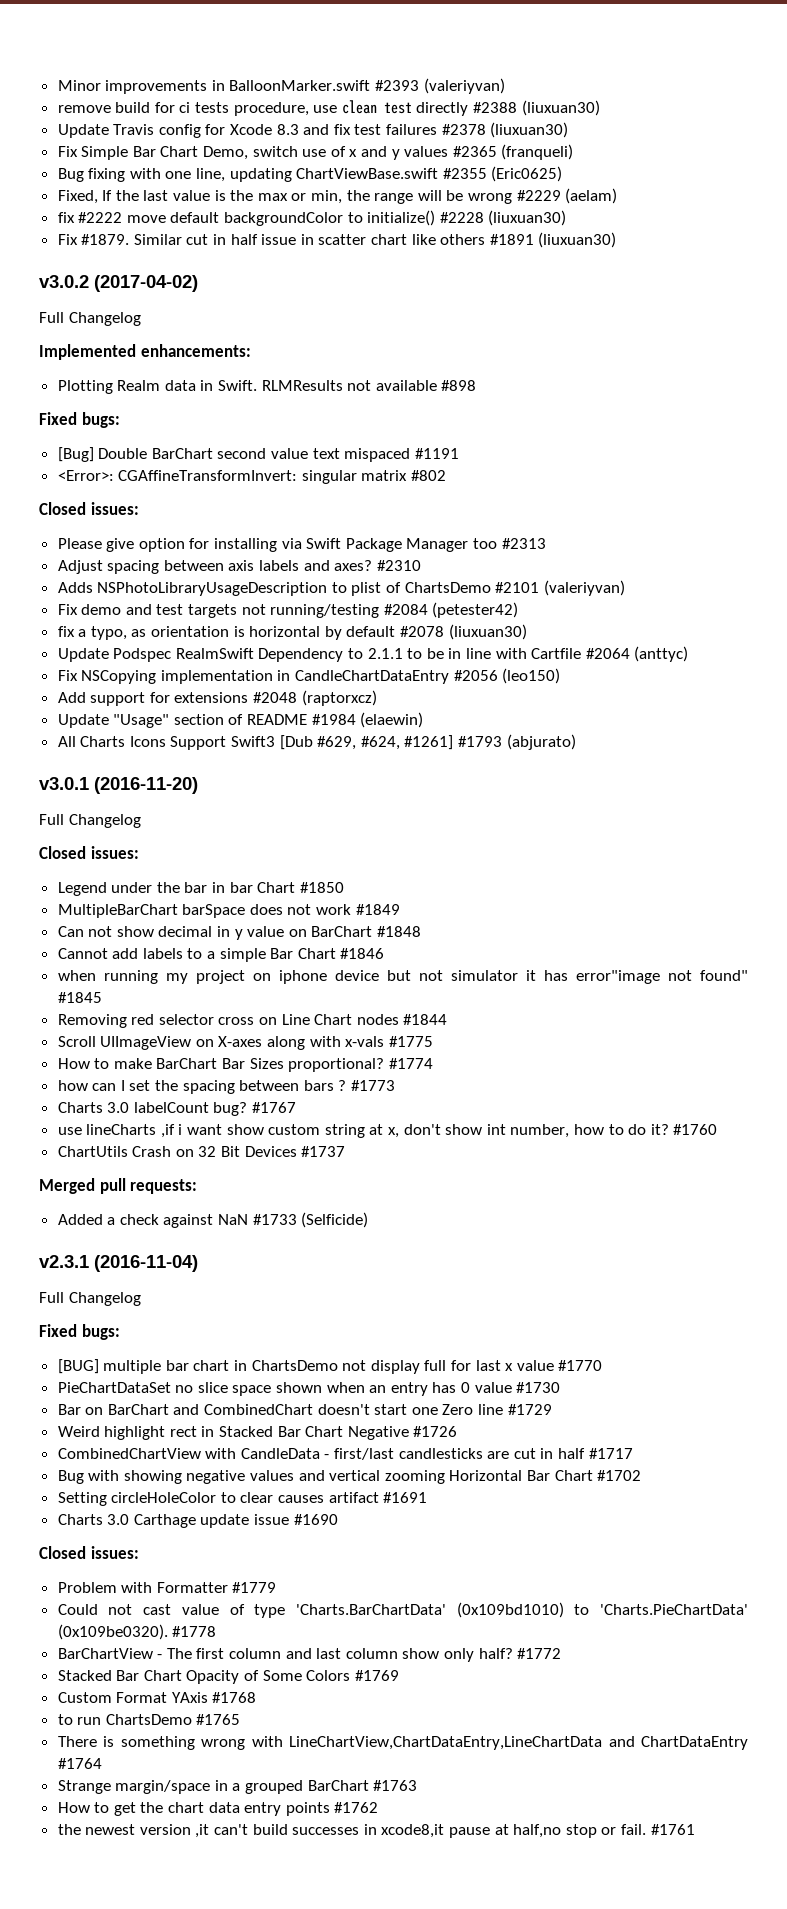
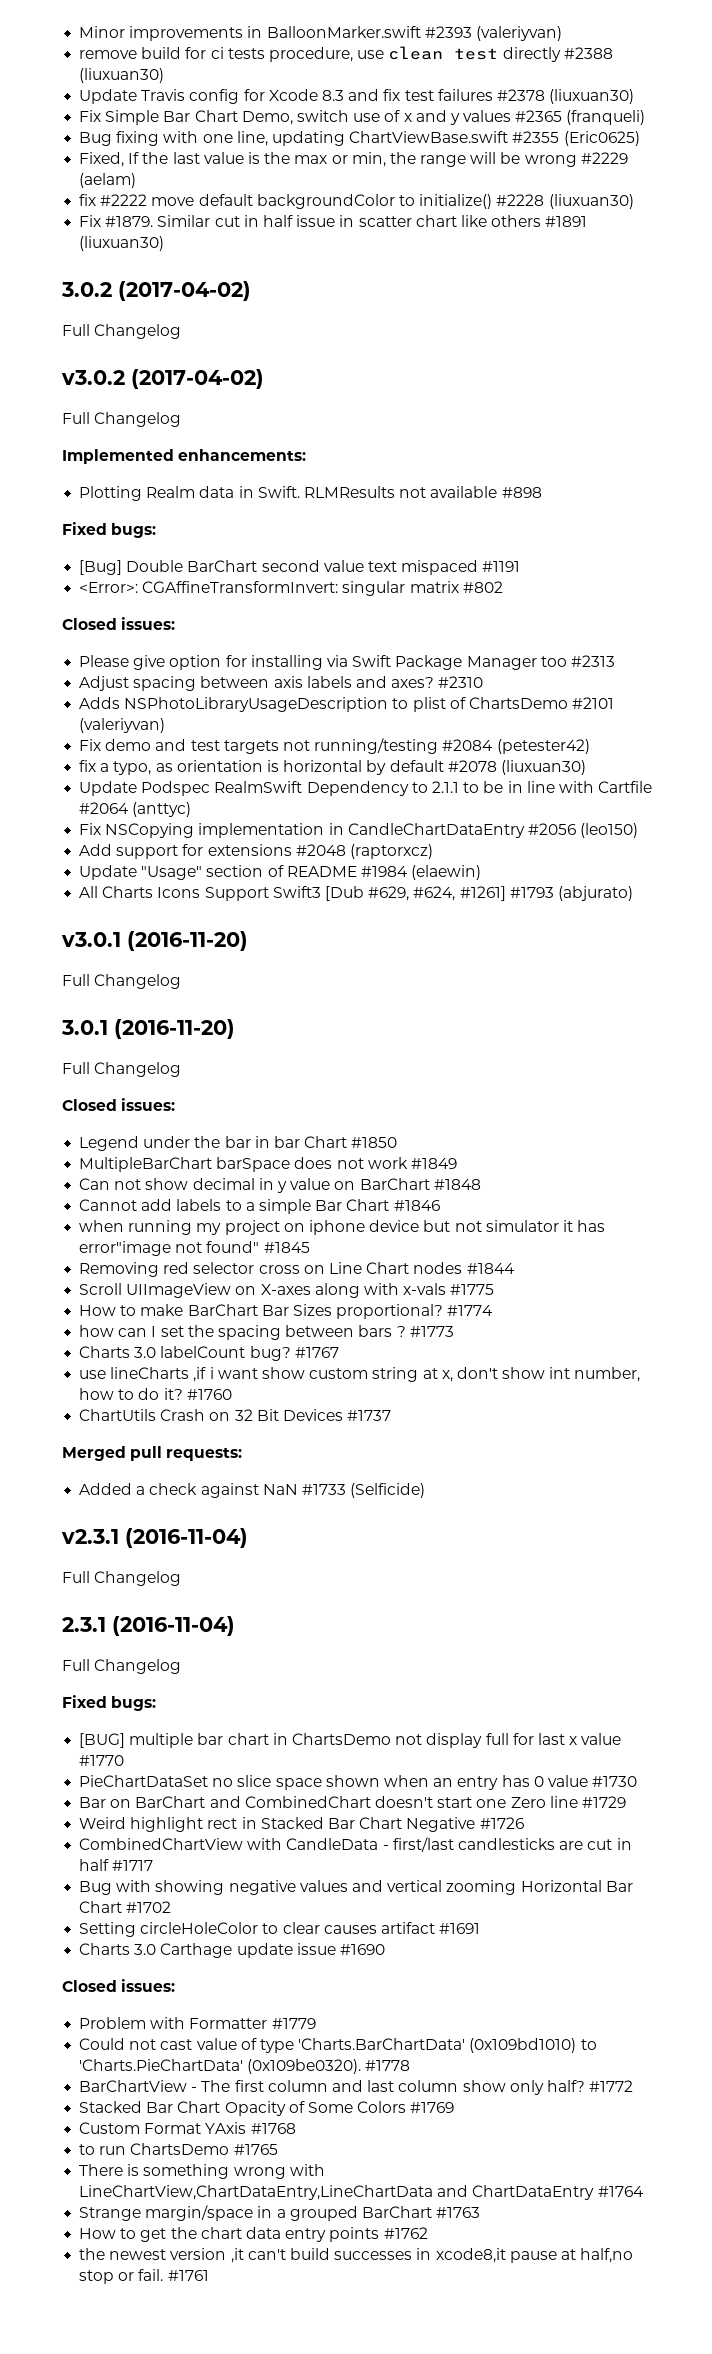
+ 3.0.2 (2017-04-02)
+ Full Changelog
+ 3.0.1 (2016-11-20)
+ Full Changelog
+ 2.3.1 (2016-11-04)
+ Full Changelog

